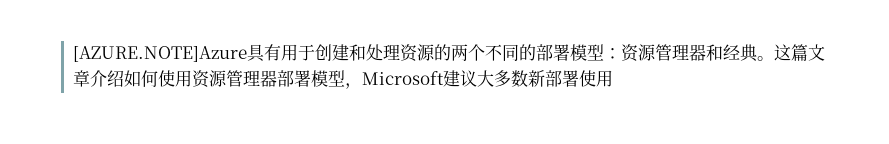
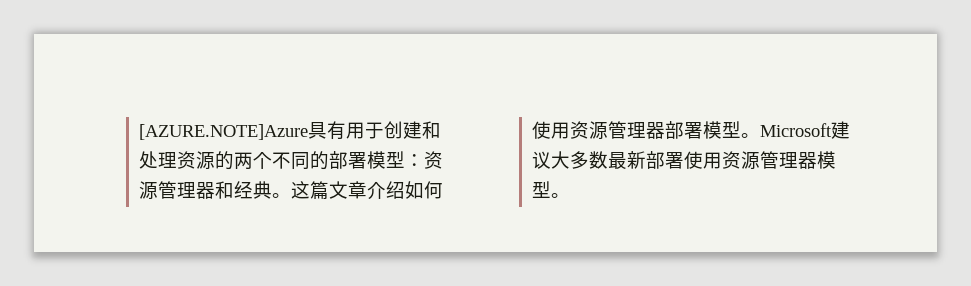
- 这篇文章介绍如何使用资源管理器部署模型，Microsoft建议大多数新部署使用
+ 这篇文章介绍如何使用资源管理器部署模型。Microsoft建议大多数最新部署使用资源管理器模型。

